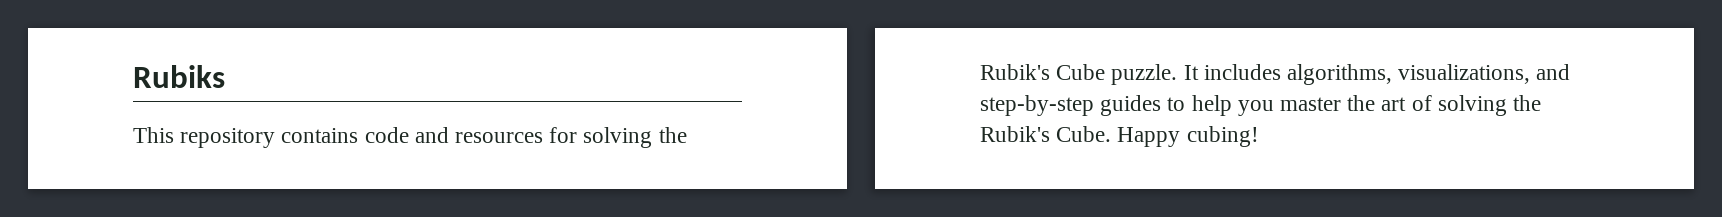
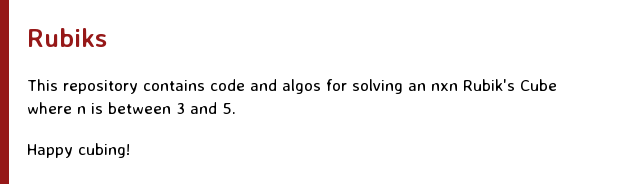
- This repository contains code and resources for solving the Rubik's Cube puzzle. It includes algorithms, visualizations, and step-by-step guides to help you master the art of solving the Rubik's Cube. Happy cubing!
+ This repository contains code and algos for solving an nxn Rubik's Cube where n is between 3 and 5.
+ Happy cubing!

